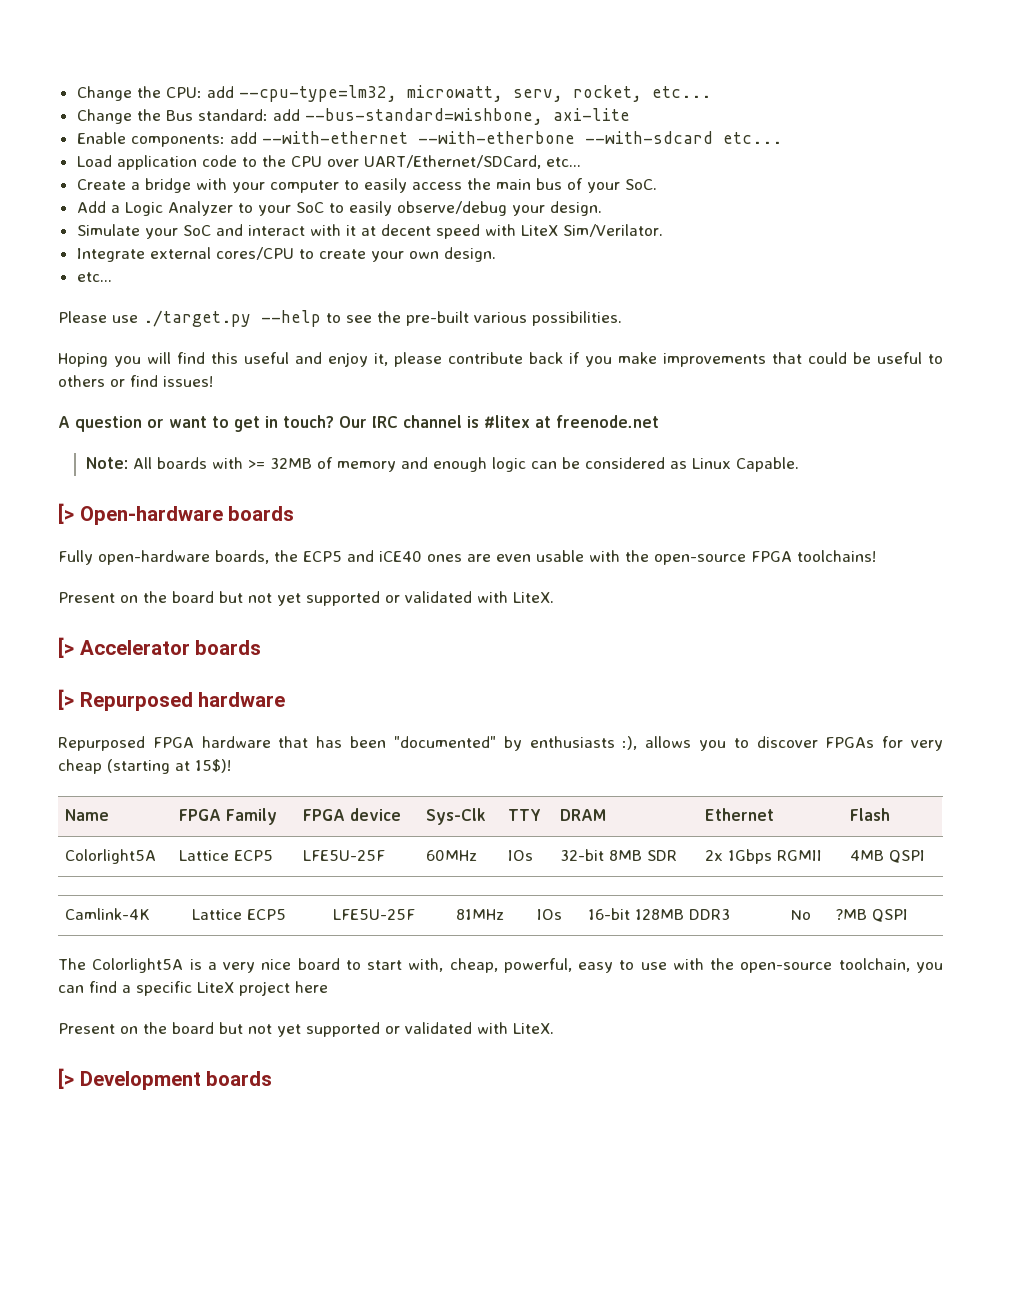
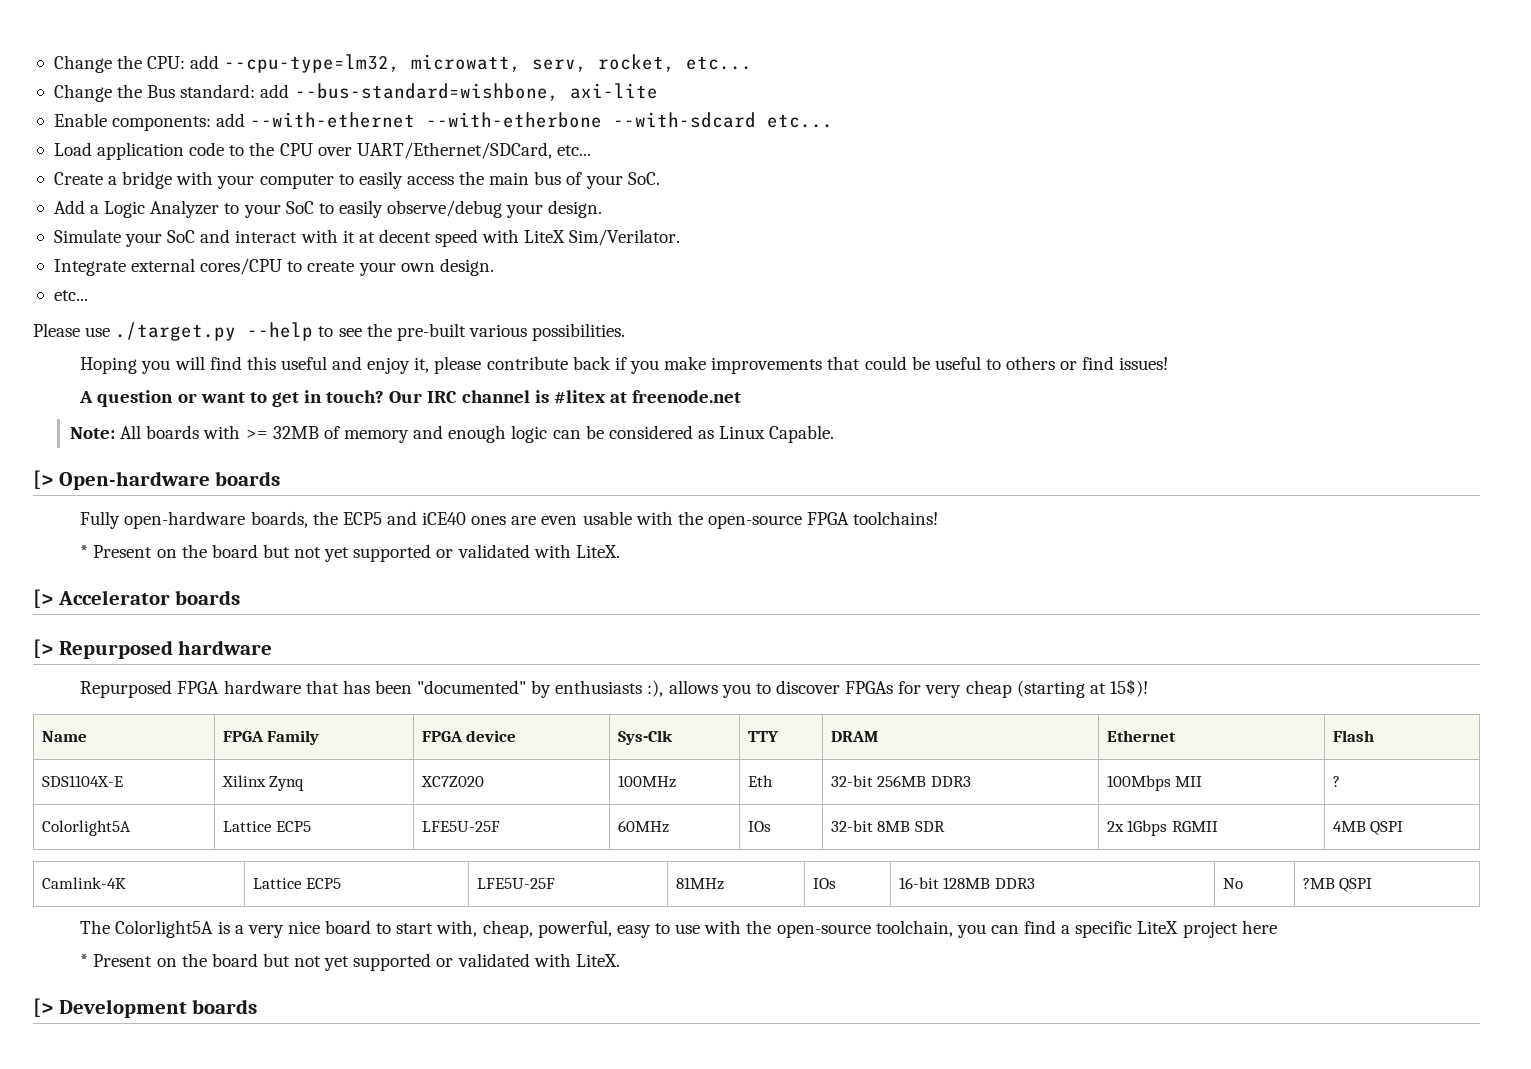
  Fully open-hardware boards, the ECP5 and iCE40 ones are even usable with the open-source FPGA toolchains!
- Present on the board but not yet supported or validated with LiteX.
+ * Present on the board but not yet supported or validated with LiteX.
+ SDS1104X-E | Xilinx Zynq | XC7Z020 | 100MHz | Eth | 32-bit 256MB DDR3 | 100Mbps MII | ?
  The Colorlight5A is a very nice board to start with, cheap, powerful, easy to use with the open-source toolchain, you can find a specific LiteX project here
- Present on the board but not yet supported or validated with LiteX.
+ * Present on the board but not yet supported or validated with LiteX.

